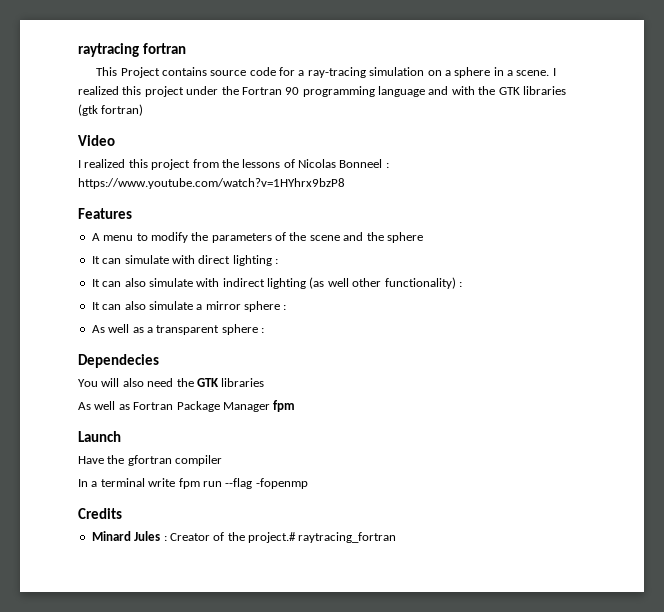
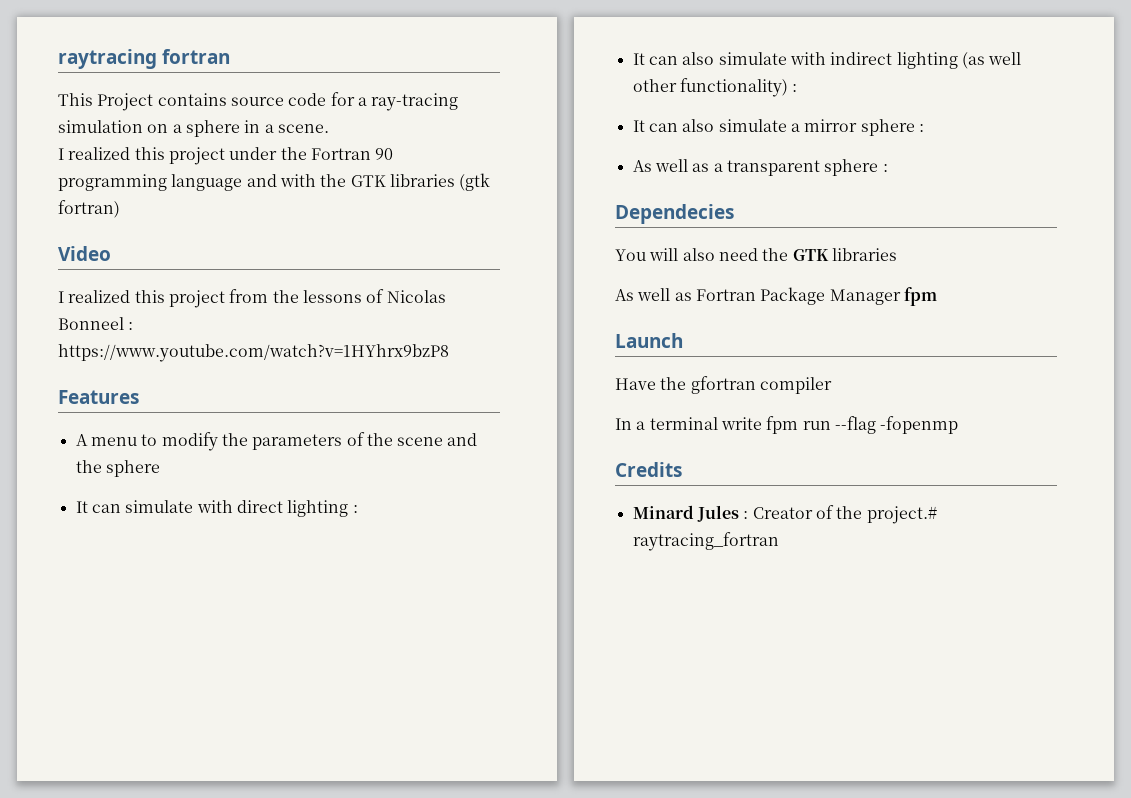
- This Project contains source code for a ray-tracing simulation on a sphere in a scene. I realized this project under the Fortran 90 programming language and with the GTK libraries (gtk fortran)
+ This Project contains source code for a ray-tracing simulation on a sphere in a scene.
+ I realized this project under the Fortran 90 programming language and with the GTK libraries (gtk fortran)

